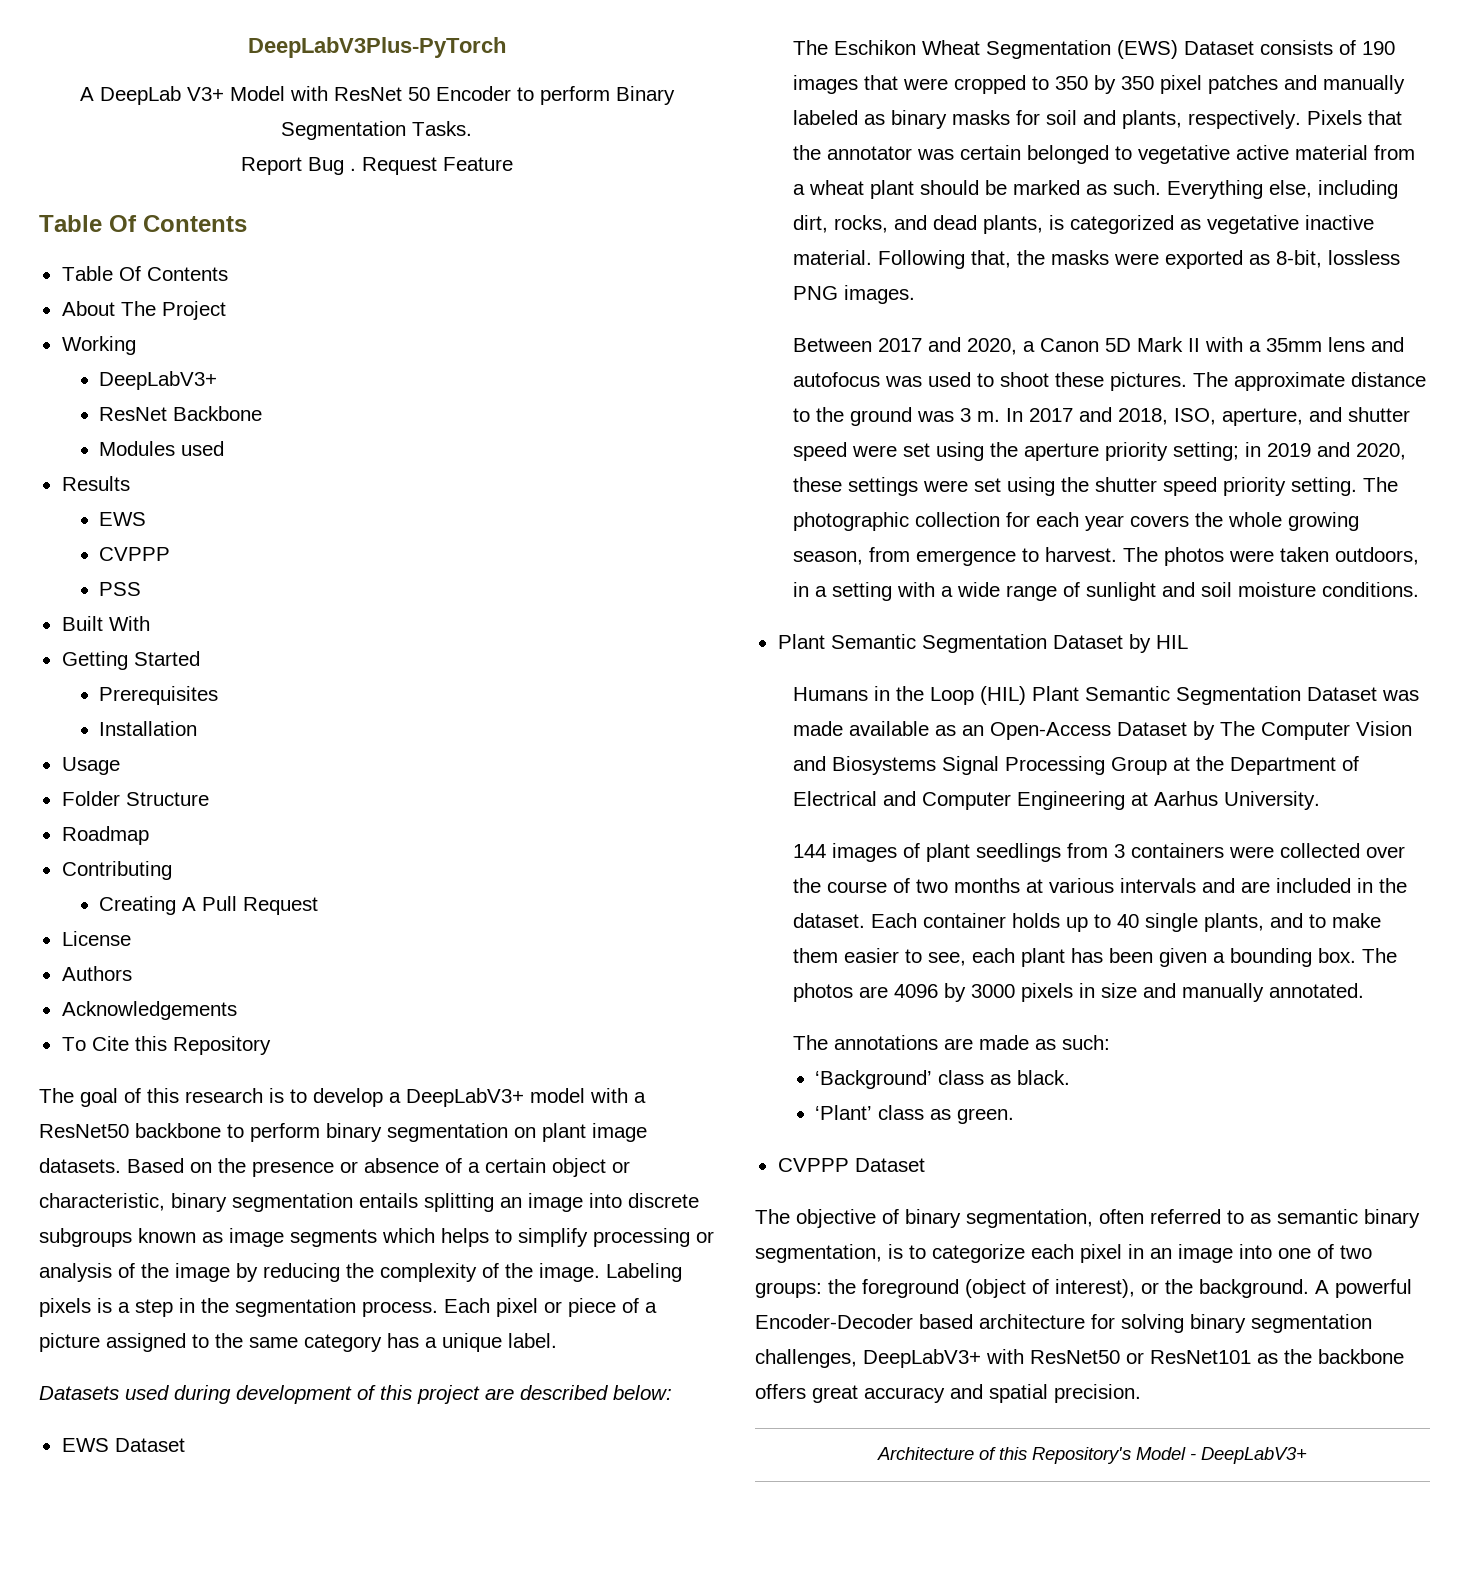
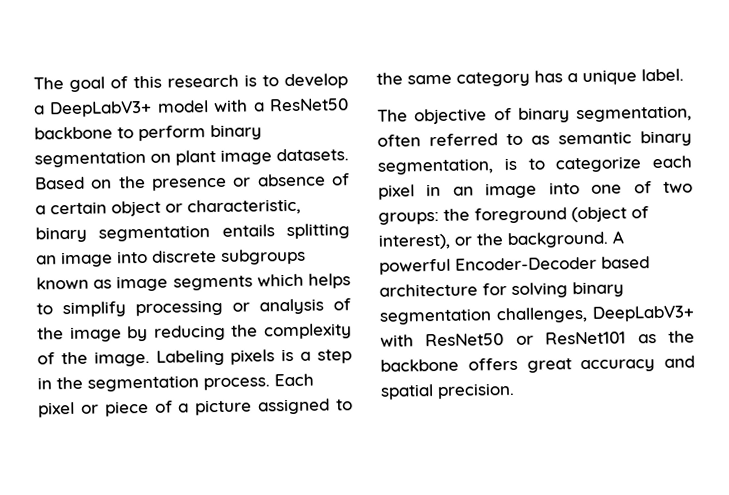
- DeepLabV3Plus-PyTorch
- A DeepLab V3+ Model with ResNet 50 Encoder to perform Binary Segmentation Tasks.
- Report Bug . Request Feature
- Table Of Contents
- Table Of Contents
- About The Project
- Working
- DeepLabV3+
- ResNet Backbone
- Modules used
- Results
- EWS
- CVPPP
- PSS
- Built With
- Getting Started
- Prerequisites
- Installation
- Usage
- Folder Structure
- Roadmap
- Contributing
- Creating A Pull Request
- License
- Authors
- Acknowledgements
- To Cite this Repository
- Datasets used during development of this project are described below:
- EWS Dataset
- The Eschikon Wheat Segmentation (EWS) Dataset consists of 190 images that were cropped to 350 by 350 pixel patches and manually labeled as binary masks for soil and plants, respectively. Pixels that the annotator was certain belonged to vegetative active material from a wheat plant should be marked as such. Everything else, including dirt, rocks, and dead plants, is categorized as vegetative inactive material. Following that, the masks were exported as 8-bit, lossless PNG images.
- Between 2017 and 2020, a Canon 5D Mark II with a 35mm lens and autofocus was used to shoot these pictures. The approximate distance to the ground was 3 m. In 2017 and 2018, ISO, aperture, and shutter speed were set using the aperture priority setting; in 2019 and 2020, these settings were set using the shutter speed priority setting. The photographic collection for each year covers the whole growing season, from emergence to harvest. The photos were taken outdoors, in a setting with a wide range of sunlight and soil moisture conditions.
- Plant Semantic Segmentation Dataset by HIL
- Humans in the Loop (HIL) Plant Semantic Segmentation Dataset was made available as an Open-Access Dataset by The Computer Vision and Biosystems Signal Processing Group at the Department of Electrical and Computer Engineering at Aarhus University.
- 144 images of plant seedlings from 3 containers were collected over the course of two months at various intervals and are included in the dataset. Each container holds up to 40 single plants, and to make them easier to see, each plant has been given a bounding box. The photos are 4096 by 3000 pixels in size and manually annotated.
- The annotations are made as such:
- ‘Background’ class as black.
- ‘Plant’ class as green.
- CVPPP Dataset
- Architecture of this Repository's Model - DeepLabV3+

